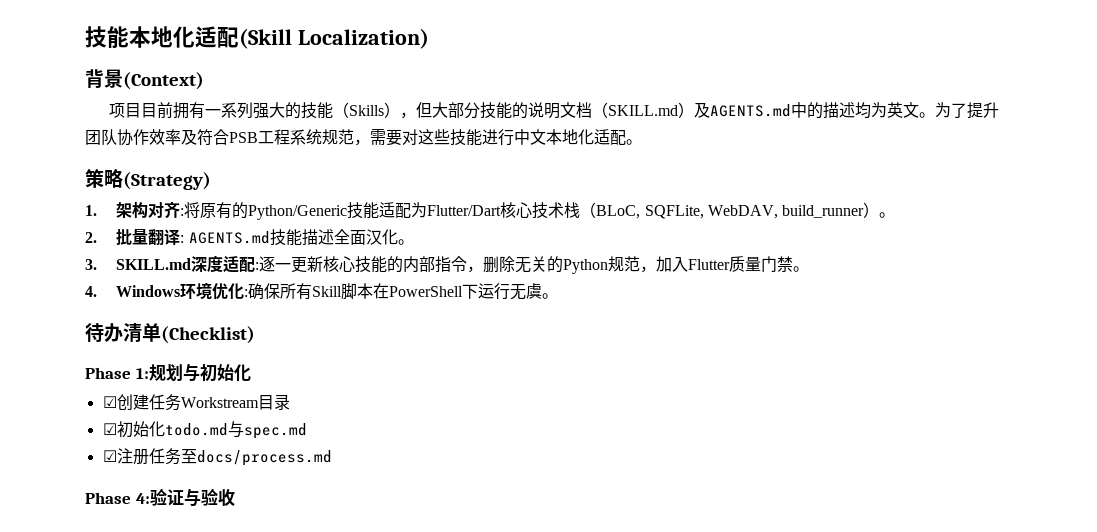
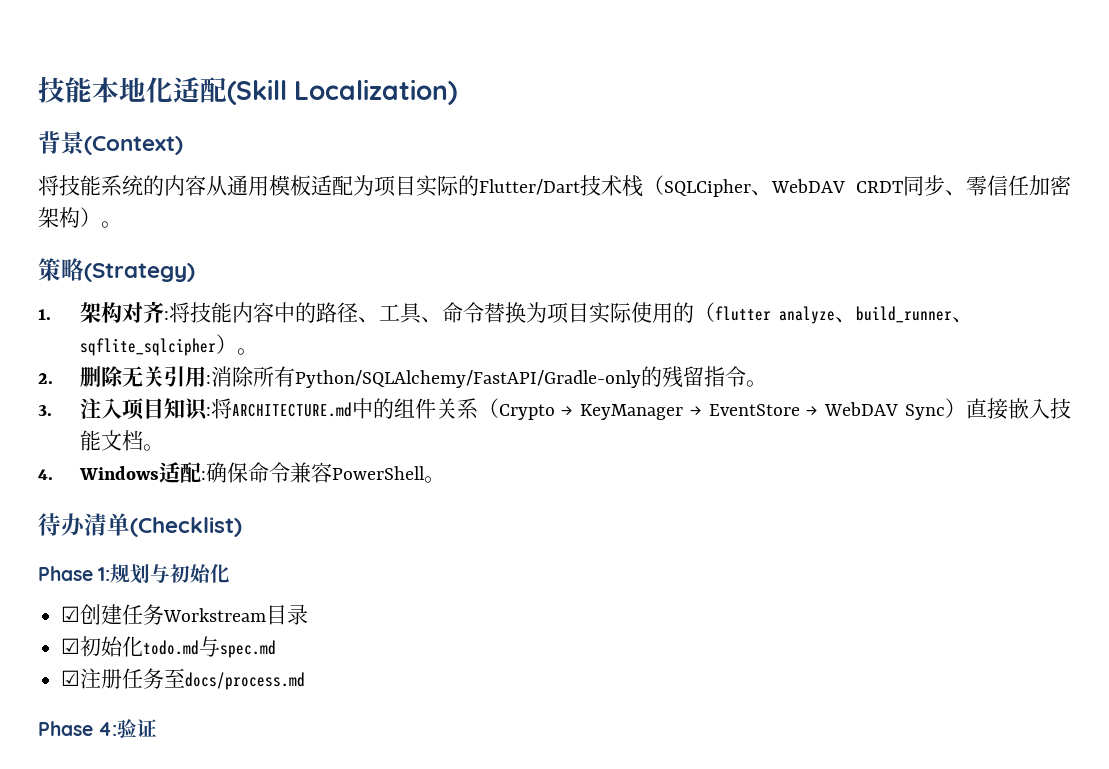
- 项目目前拥有一系列强大的技能（Skills），但大部分技能的说明文档（SKILL.md）及AGENTS.md中的描述均为英文。为了提升团队协作效率及符合PSB工程系统规范，需要对这些技能进行中文本地化适配。
+ 将技能系统的内容从通用模板适配为项目实际的Flutter/Dart技术栈（SQLCipher、WebDAV CRDT同步、零信任加密架构）。
- 1.架构对齐:将原有的Python/Generic技能适配为Flutter/Dart核心技术栈（BLoC, SQFLite, WebDAV, build_runner）。
- 2.批量翻译: AGENTS.md技能描述全面汉化。
- 3. SKILL.md深度适配:逐一更新核心技能的内部指令，删除无关的Python规范，加入Flutter质量门禁。
- 4. Windows环境优化:确保所有Skill脚本在PowerShell下运行无虞。
+ 1.架构对齐:将技能内容中的路径、工具、命令替换为项目实际使用的（flutter analyze、build_runner、sqflite_sqlcipher）。
+ 2.删除无关引用:消除所有Python/SQLAlchemy/FastAPI/Gradle-only的残留指令。
+ 3.注入项目知识:将ARCHITECTURE.md中的组件关系（Crypto → KeyManager → EventStore → WebDAV Sync）直接嵌入技能文档。
+ 4. Windows适配:确保命令兼容PowerShell。
- Phase 4:验证与验收
+ Phase 4:验证

